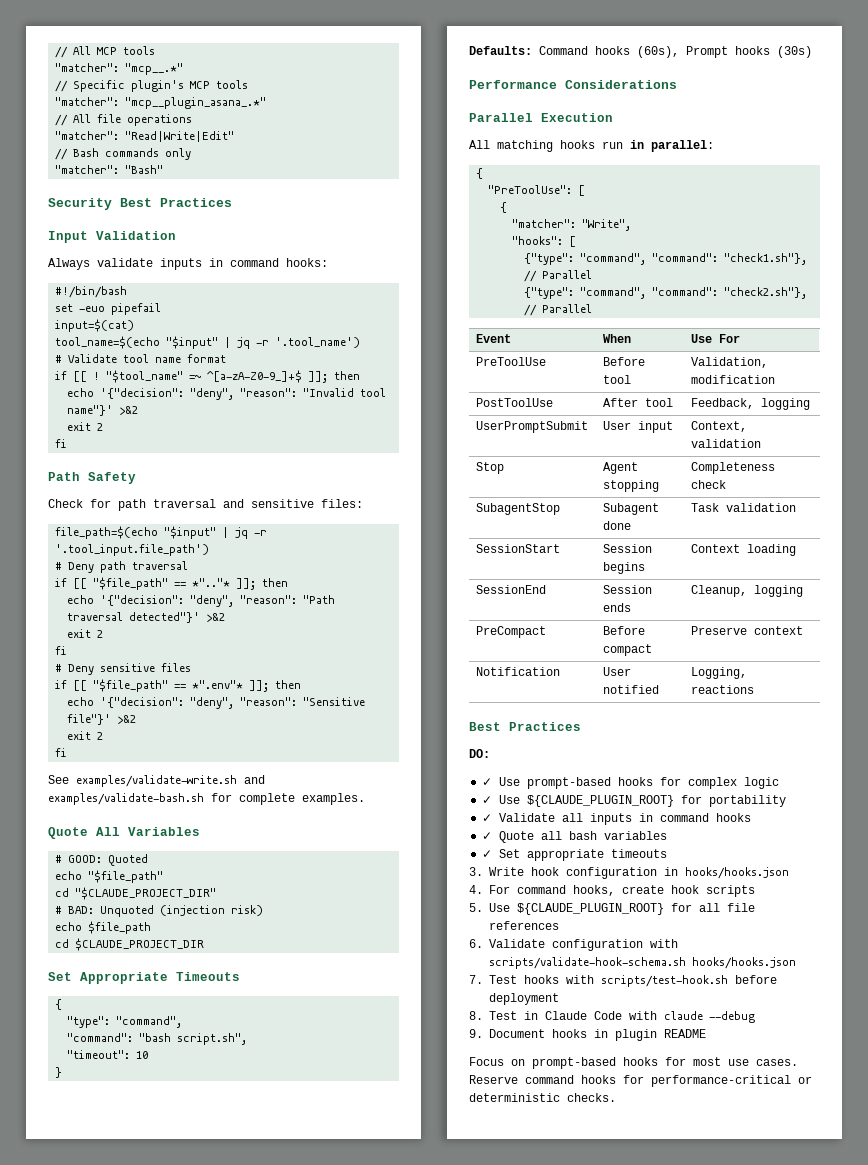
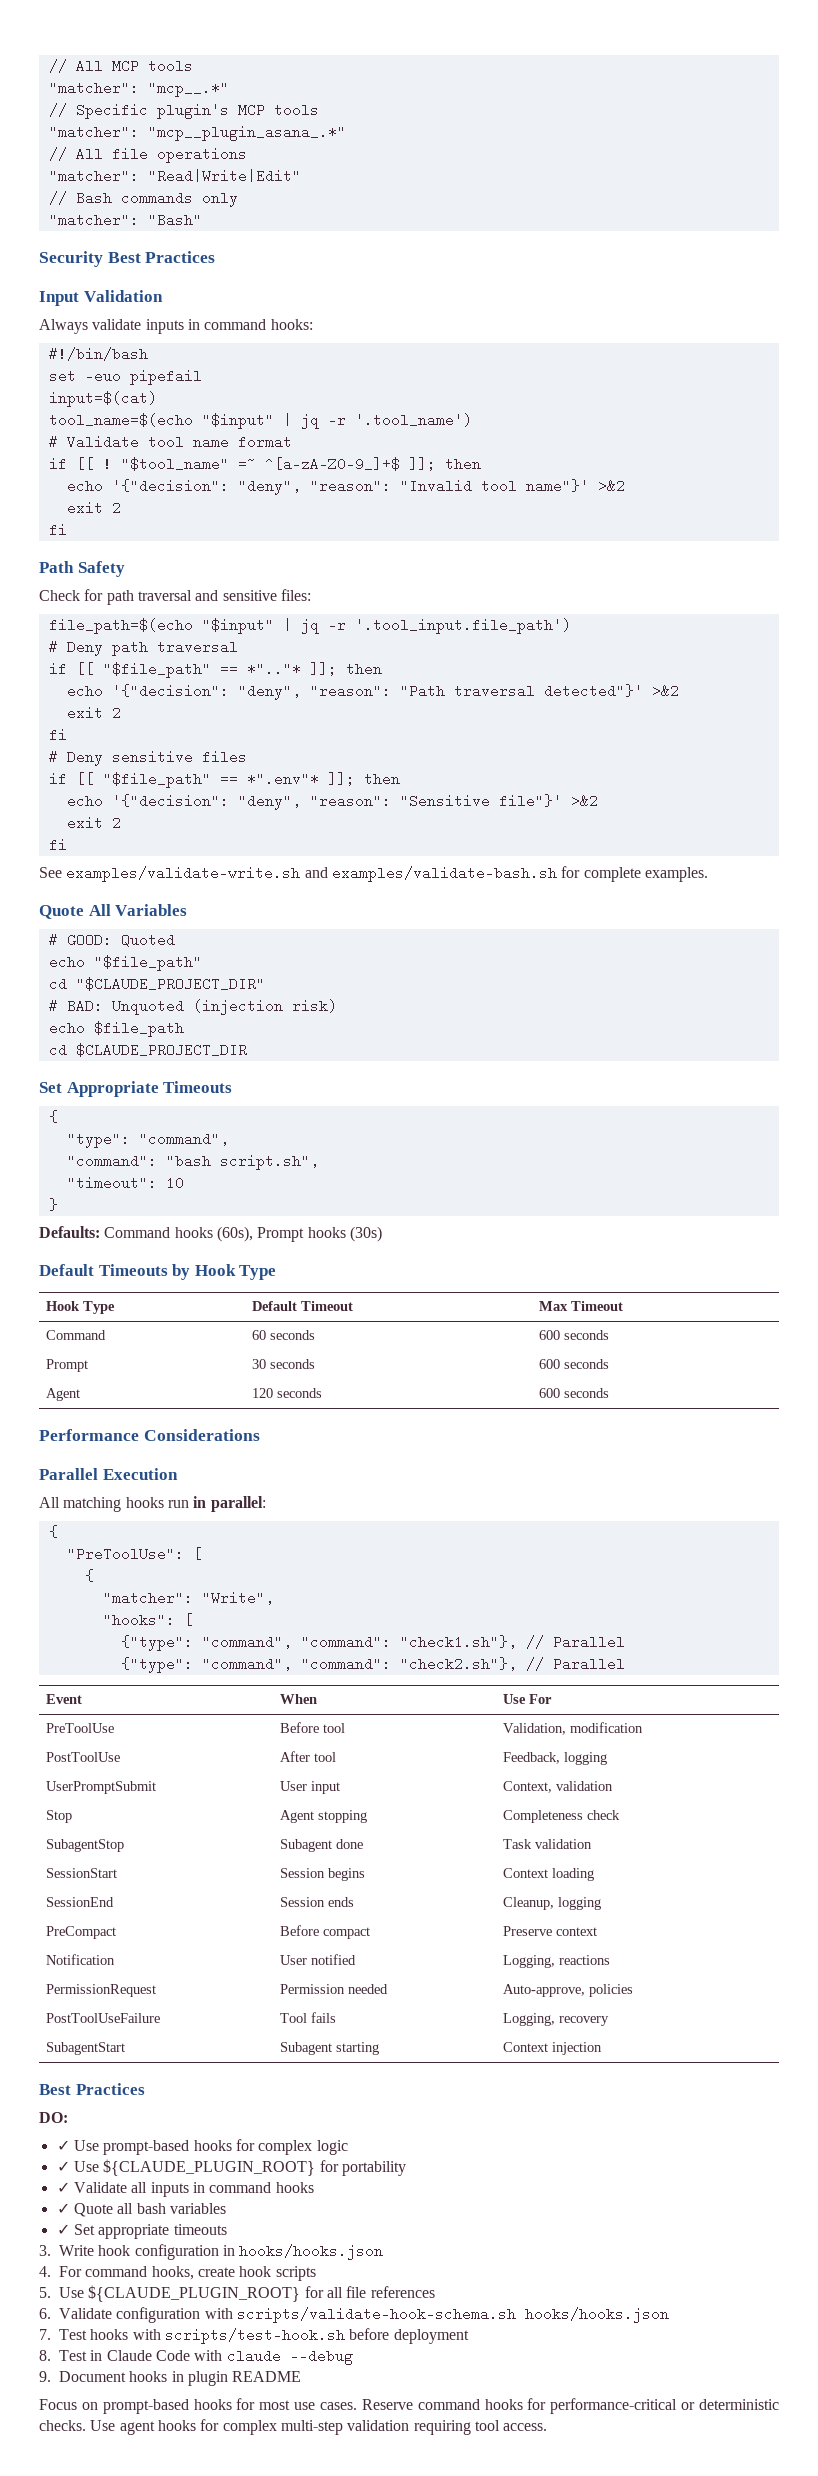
+ Default Timeouts by Hook Type
+ Hook Type | Default Timeout | Max Timeout
+ Command | 60 seconds | 600 seconds
+ Prompt | 30 seconds | 600 seconds
+ Agent | 120 seconds | 600 seconds
+ PermissionRequest | Permission needed | Auto-approve, policies
+ PostToolUseFailure | Tool fails | Logging, recovery
+ SubagentStart | Subagent starting | Context injection
+ Use agent hooks for complex multi-step validation requiring tool access.

